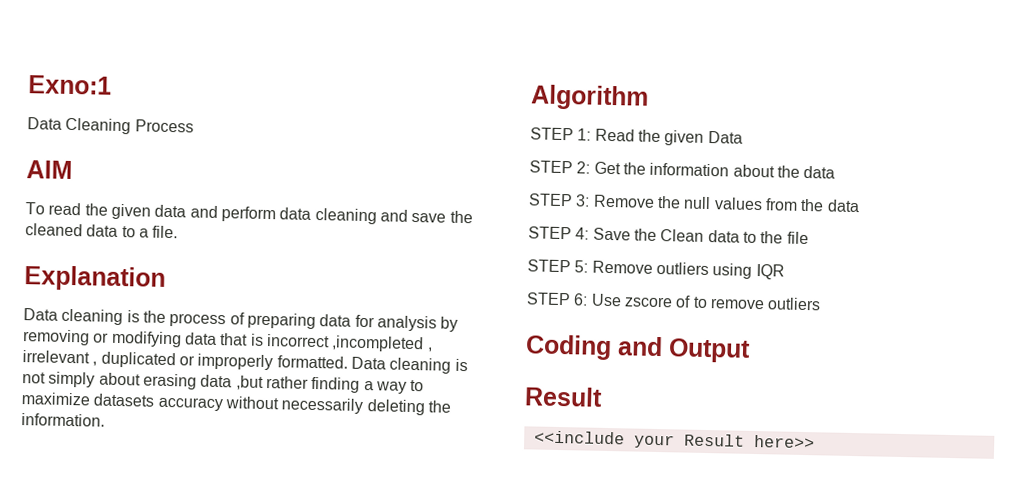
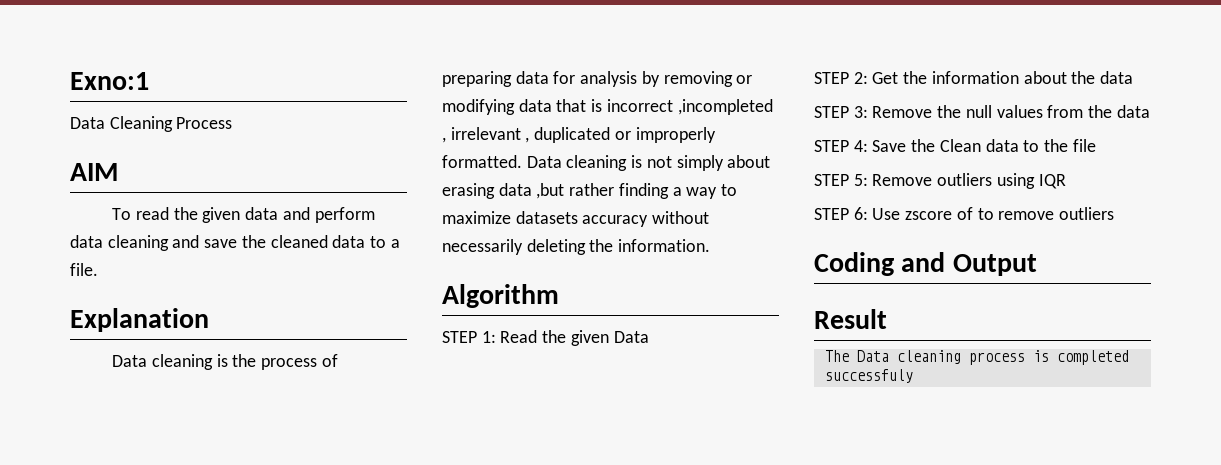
- <<include your Result here>>
+ The Data cleaning process is completed successfuly

